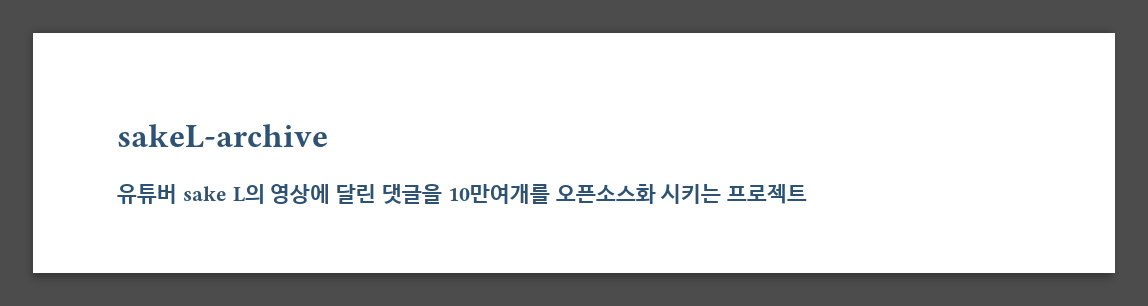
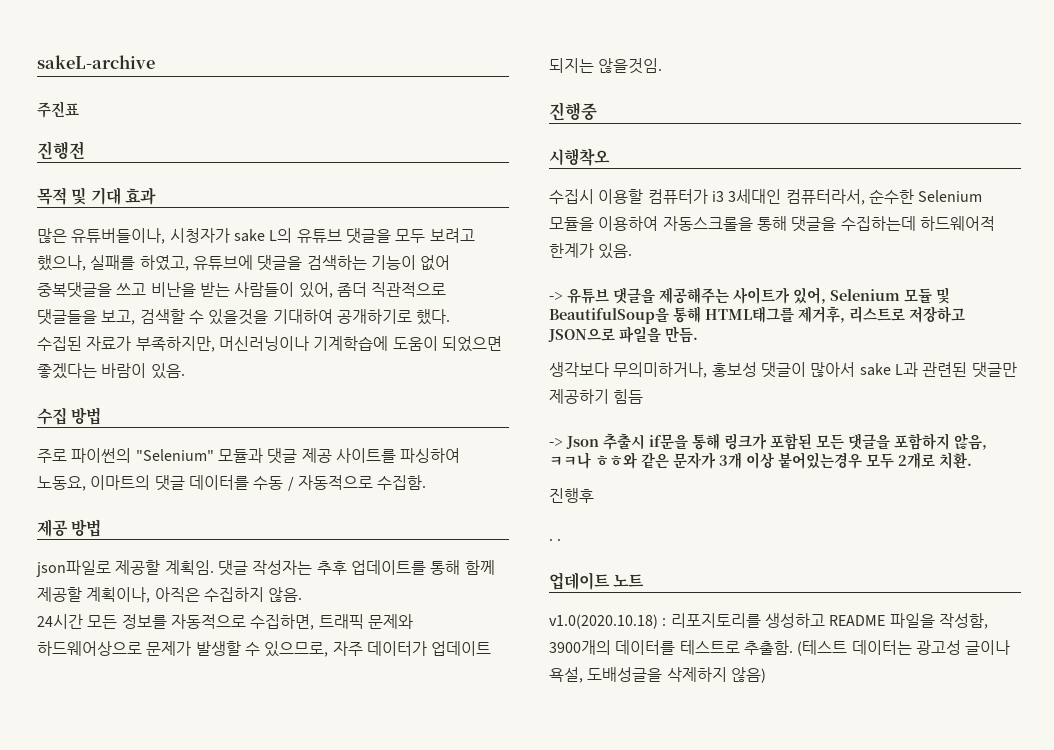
- 유튜버 sake L의 영상에 달린 댓글을 10만여개를 오픈소스화 시키는 프로젝트
+ 주진표
+ 진행전
+ 목적 및 기대 효과
+ 많은 유튜버들이나, 시청자가 sake L의 유튜브 댓글을 모두 보려고 했으나, 실패를 하였고, 유튜브에 댓글을 검색하는 기능이 없어 중복댓글을 쓰고 비난을 받는 사람들이 있어, 좀더 직관적으로 댓글들을 보고, 검색할 수 있을것을 기대하여 공개하기로 했다.
+ 수집된 자료가 부족하지만, 머신러닝이나 기계학습에 도움이 되었으면 좋겠다는 바람이 있음.
+ 수집 방법
+ 주로 파이썬의 "Selenium" 모듈과 댓글 제공 사이트를 파싱하여 노동요, 이마트의 댓글 데이터를 수동 / 자동적으로 수집함.
+ 제공 방법
+ json파일로 제공할 계획임. 댓글 작성자는 추후 업데이트를 통해 함께 제공할 계획이나, 아직은 수집하지 않음.
+ 24시간 모든 정보를 자동적으로 수집하면, 트래픽 문제와 하드웨어상으로 문제가 발생할 수 있으므로, 자주 데이터가 업데이트 되지는 않을것임.
+ 진행중
+ 시행착오
+ 수집시 이용할 컴퓨터가 i3 3세대인 컴퓨터라서, 순수한 Selenium 모듈을 이용하여 자동스크롤을 통해 댓글을 수집하는데 하드웨어적 한계가 있음.
+ -> 유튜브 댓글을 제공해주는 사이트가 있어, Selenium 모듈 및 BeautifulSoup을 통해 HTML태그를 제거후, 리스트로 저장하고 JSON으로 파일을 만듬.
+ 생각보다 무의미하거나, 홍보성 댓글이 많아서 sake L과 관련된 댓글만 제공하기 힘듬
+ -> Json 추출시 if문을 통해 링크가 포함된 모든 댓글을 포함하지 않음, ㅋㅋ나 ㅎㅎ와 같은 문자가 3개 이상 붙어있는경우 모두 2개로 치환.
+ 진행후
+ . .
+ 업데이트 노트
+ v1.0(2020.10.18) : 리포지토리를 생성하고 README 파일을 작성함, 3900개의 데이터를 테스트로 추출함. (테스트 데이터는 광고성 글이나 욕설, 도배성글을 삭제하지 않음)

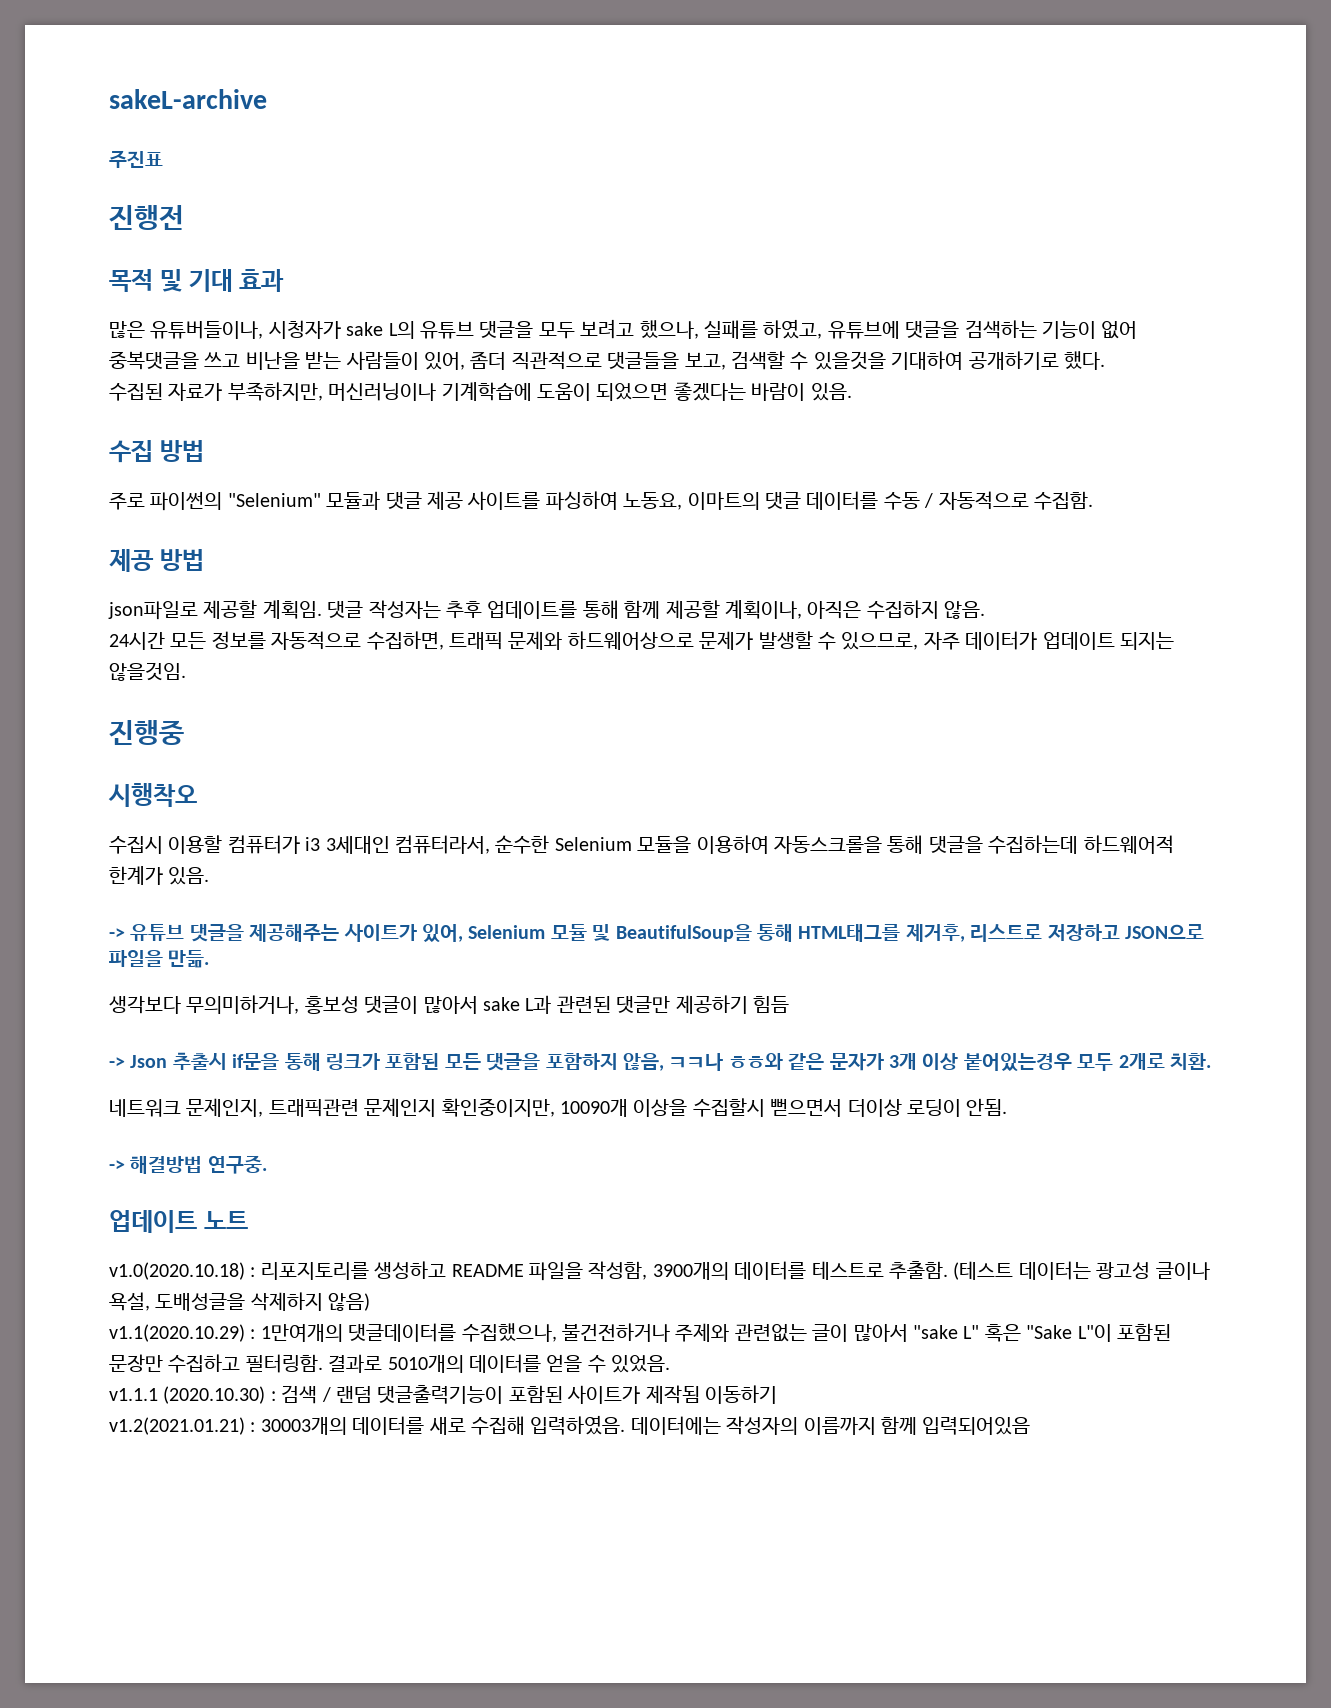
- -> 유튜브 댓글을 제공해주는 사이트가 있어, Selenium 모듈 및 BeautifulSoup을 통해 HTML태그를 제거후, 리스트로 저장하고 JSON으로 파일을 만듬.
+ -> 유튜브 댓글을 제공해주는 사이트가 있어, Selenium 모듈 및 BeautifulSoup을 통해 HTML태그를 제거후, 리스트로 저장하고 JSON으로 파일을 만듦.
- 진행후
- . .
+ 네트워크 문제인지, 트래픽관련 문제인지 확인중이지만, 10090개 이상을 수집할시 뻗으면서 더이상 로딩이 안됨.
+ -> 해결방법 연구중.
+ v1.1(2020.10.29) : 1만여개의 댓글데이터를 수집했으나, 불건전하거나 주제와 관련없는 글이 많아서 "sake L" 혹은 "Sake L"이 포함된 문장만 수집하고 필터링함. 결과로 5010개의 데이터를 얻을 수 있었음.
+ v1.1.1 (2020.10.30) : 검색 / 랜덤 댓글출력기능이 포함된 사이트가 제작됨 이동하기
+ v1.2(2021.01.21) : 30003개의 데이터를 새로 수집해 입력하였음. 데이터에는 작성자의 이름까지 함께 입력되어있음

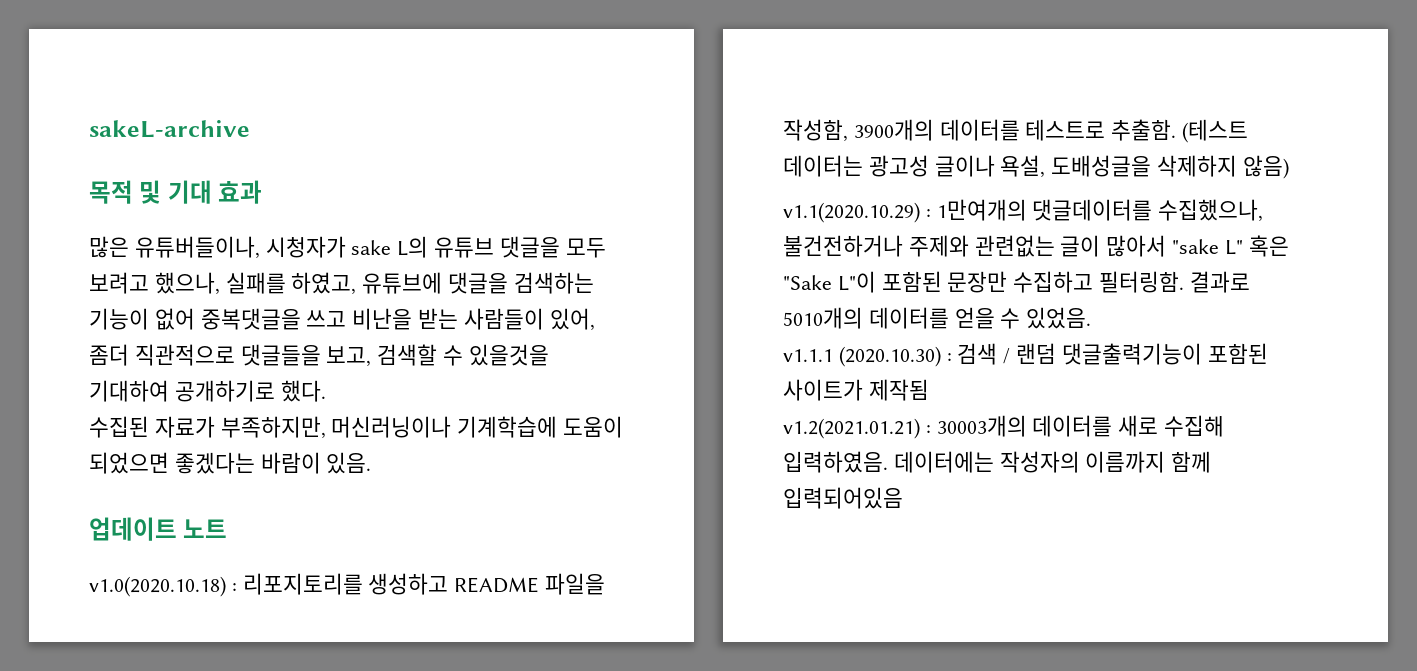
- 주진표
- 진행전
- 수집 방법
- 주로 파이썬의 "Selenium" 모듈과 댓글 제공 사이트를 파싱하여 노동요, 이마트의 댓글 데이터를 수동 / 자동적으로 수집함.
- 제공 방법
- json파일로 제공할 계획임. 댓글 작성자는 추후 업데이트를 통해 함께 제공할 계획이나, 아직은 수집하지 않음.
- 24시간 모든 정보를 자동적으로 수집하면, 트래픽 문제와 하드웨어상으로 문제가 발생할 수 있으므로, 자주 데이터가 업데이트 되지는 않을것임.
- 진행중
- 시행착오
- 수집시 이용할 컴퓨터가 i3 3세대인 컴퓨터라서, 순수한 Selenium 모듈을 이용하여 자동스크롤을 통해 댓글을 수집하는데 하드웨어적 한계가 있음.
- -> 유튜브 댓글을 제공해주는 사이트가 있어, Selenium 모듈 및 BeautifulSoup을 통해 HTML태그를 제거후, 리스트로 저장하고 JSON으로 파일을 만듦.
- 생각보다 무의미하거나, 홍보성 댓글이 많아서 sake L과 관련된 댓글만 제공하기 힘듬
- -> Json 추출시 if문을 통해 링크가 포함된 모든 댓글을 포함하지 않음, ㅋㅋ나 ㅎㅎ와 같은 문자가 3개 이상 붙어있는경우 모두 2개로 치환.
- 네트워크 문제인지, 트래픽관련 문제인지 확인중이지만, 10090개 이상을 수집할시 뻗으면서 더이상 로딩이 안됨.
- -> 해결방법 연구중.
- v1.1.1 (2020.10.30) : 검색 / 랜덤 댓글출력기능이 포함된 사이트가 제작됨 이동하기
+ v1.1.1 (2020.10.30) : 검색 / 랜덤 댓글출력기능이 포함된 사이트가 제작됨

